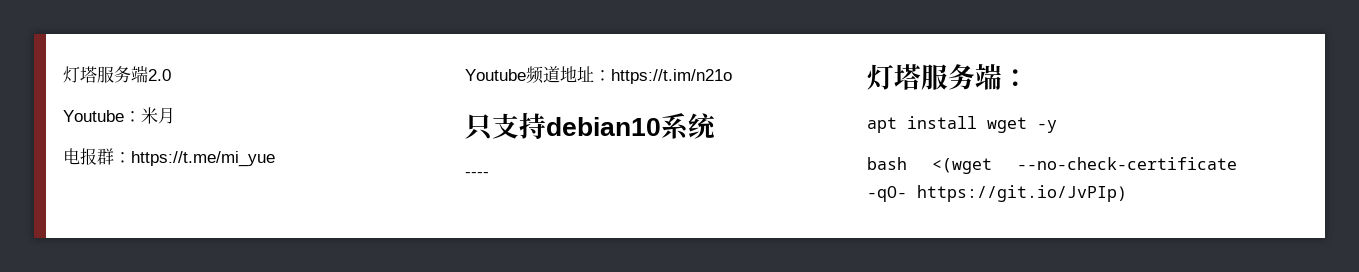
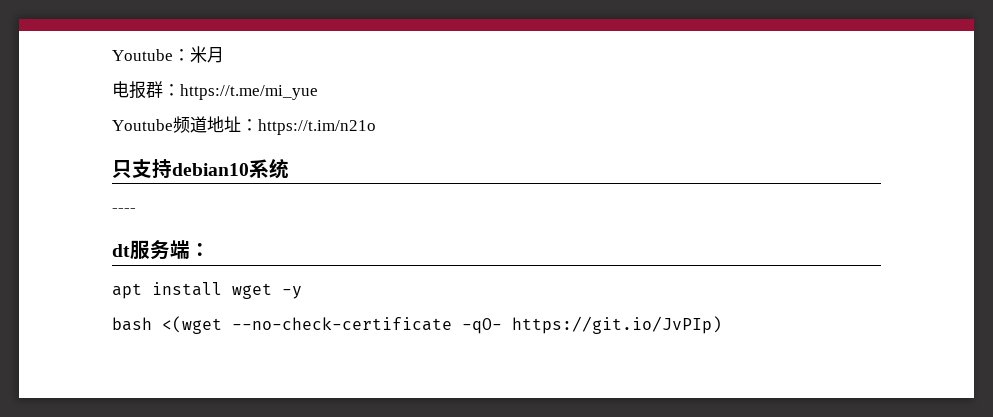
- 灯塔服务端2.0
- 灯塔服务端：
+ dt服务端：

